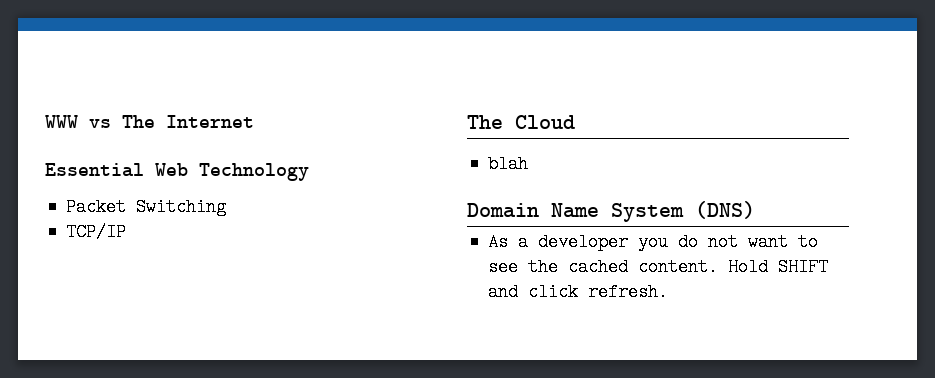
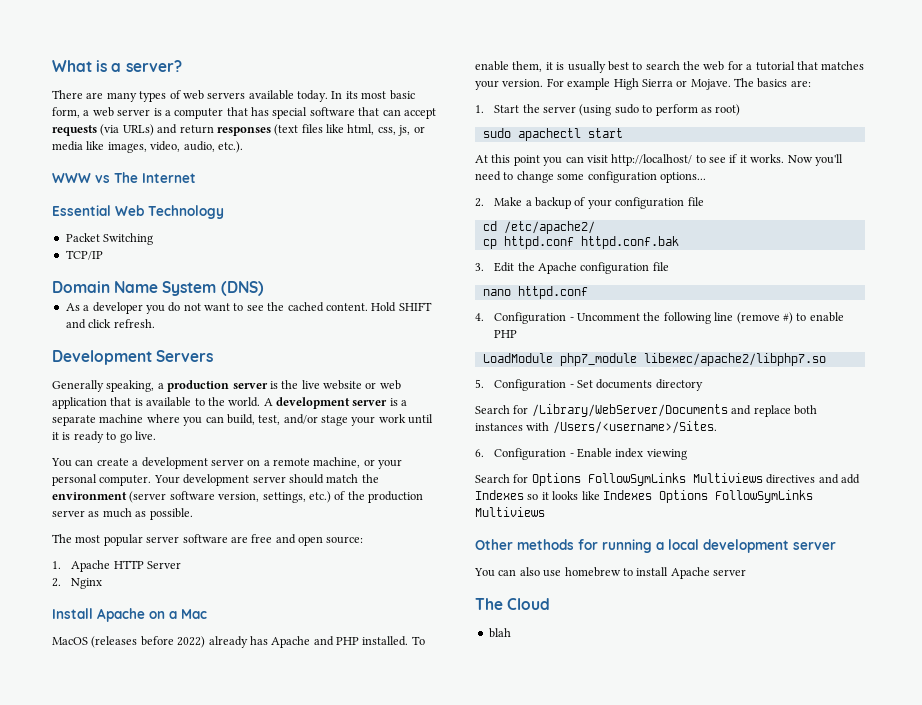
+ What is a server?
+ There are many types of web servers available today. In its most basic form, a web server is a computer that has special software that can accept requests (via URLs) and return responses (text files like html, css, js, or media like images, video, audio, etc.).
- The Cloud
- blah
+ Development Servers
+ Generally speaking, a production server is the live website or web application that is available to the world. A development server is a separate machine where you can build, test, and/or stage your work until it is ready to go live.
+ You can create a development server on a remote machine, or your personal computer. Your development server should match the environment (server software version, settings, etc.) of the production server as much as possible.
+ The most popular server software are free and open source:
+ 1. Apache HTTP Server
+ 2. Nginx
+ Install Apache on a Mac
+ MacOS (releases before 2022) already has Apache and PHP installed. To enable them, it is usually best to search the web for a tutorial that matches your version. For example High Sierra or Mojave. The basics are:
+ 1. Start the server (using sudo to perform as root)
+ sudo apachectl start
+ At this point you can visit http://localhost/ to see if it works. Now you'll need to change some configuration options...
+ 2. Make a backup of your configuration file
+ cd /etc/apache2/
+ cp httpd.conf httpd.conf.bak
+ 3. Edit the Apache configuration file
+ nano httpd.conf
+ 4. Configuration - Uncomment the following line (remove #) to enable PHP
+ LoadModule php7_module libexec/apache2/libphp7.so
+ 5. Configuration - Set documents directory
+ Search for /Library/WebServer/Documents and replace both instances with /Users/<username>/Sites.
+ 6. Configuration - Enable index viewing
+ Search for Options FollowSymLinks Multiviews directives and add Indexes so it looks like Indexes Options FollowSymLinks Multiviews
+ Other methods for running a local development server
+ You can also use homebrew to install Apache server
+ The Cloud
+ blah

